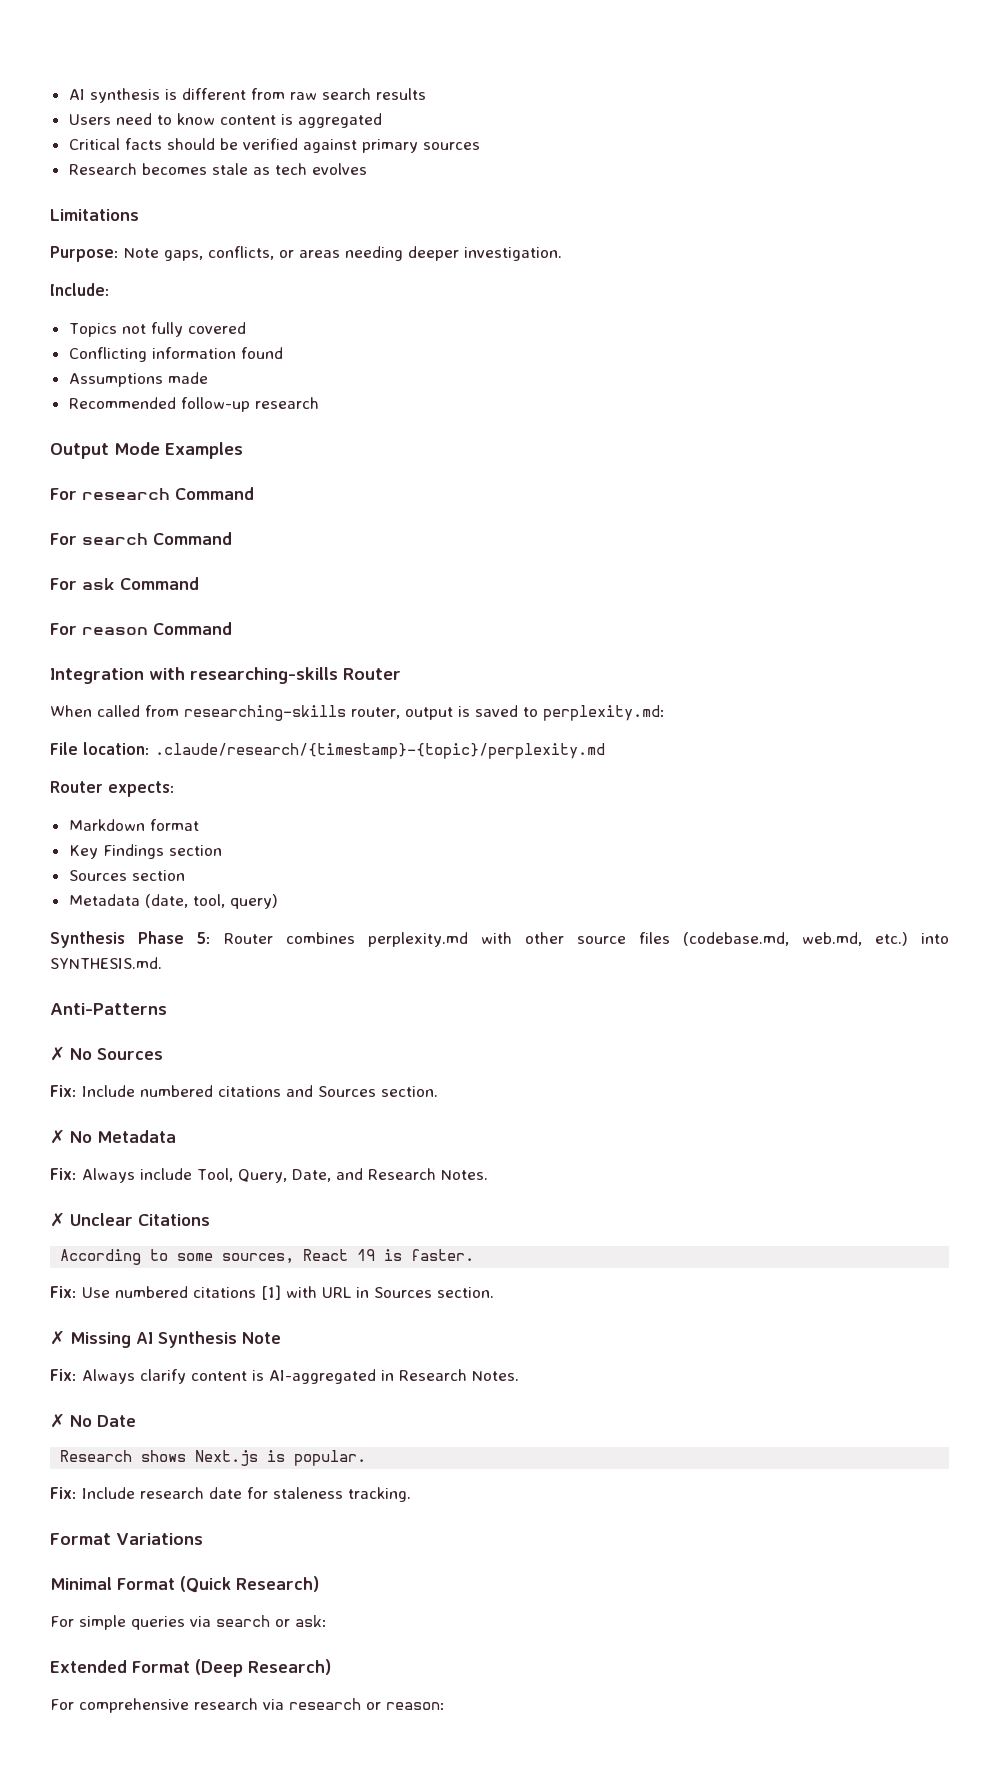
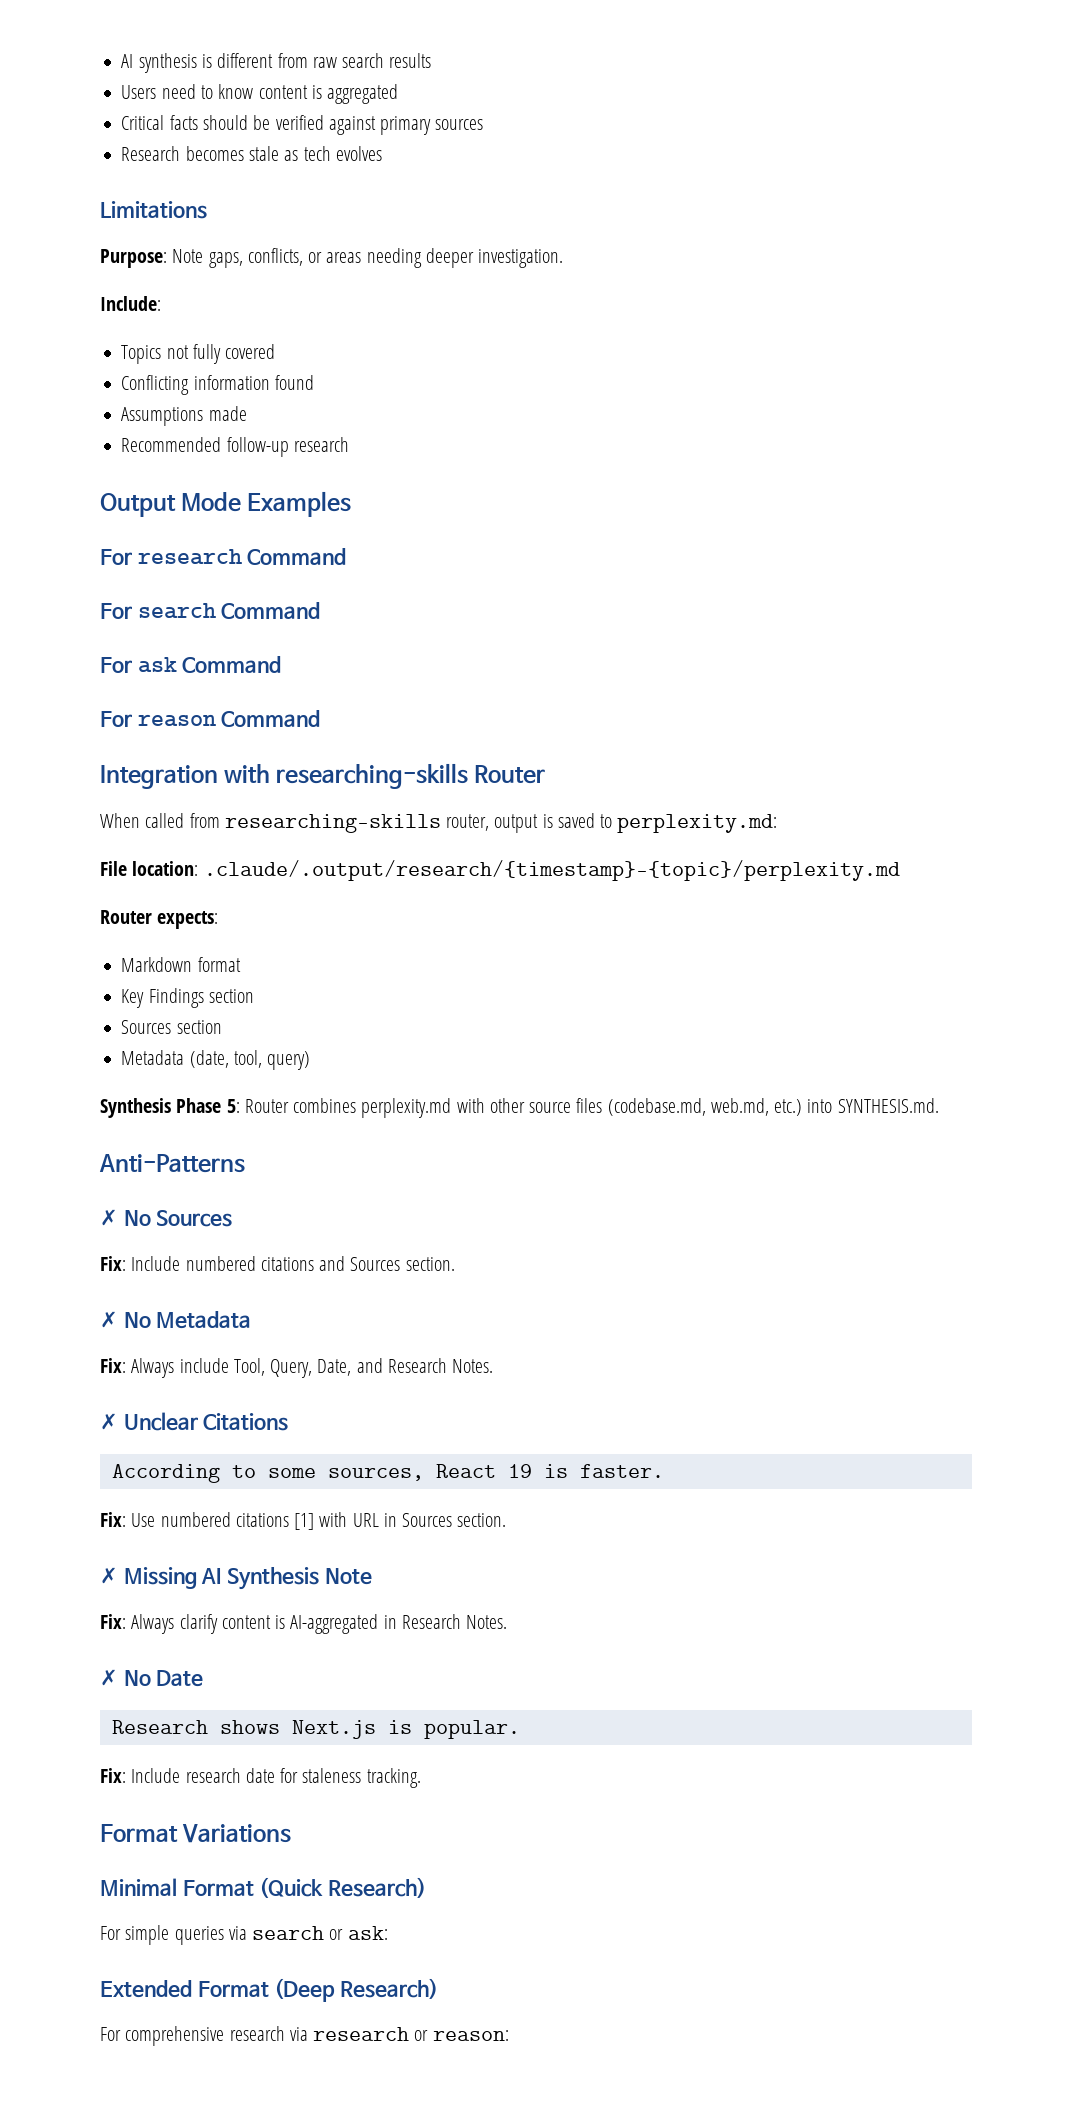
- File location: .claude/research/{timestamp}-{topic}/perplexity.md
+ File location: .claude/.output/research/{timestamp}-{topic}/perplexity.md

